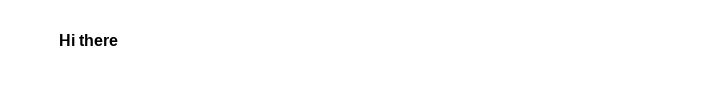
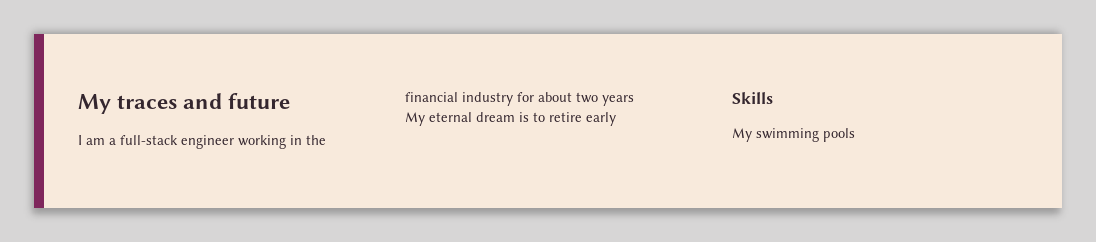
- Hi there
+ My traces and future
+ I am a full-stack engineer working in the financial industry for about two years
+ My eternal dream is to retire early
+ Skills
+ My swimming pools

